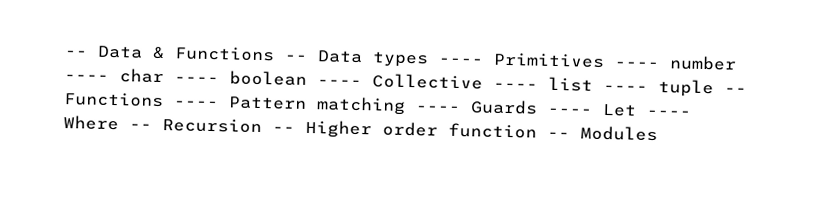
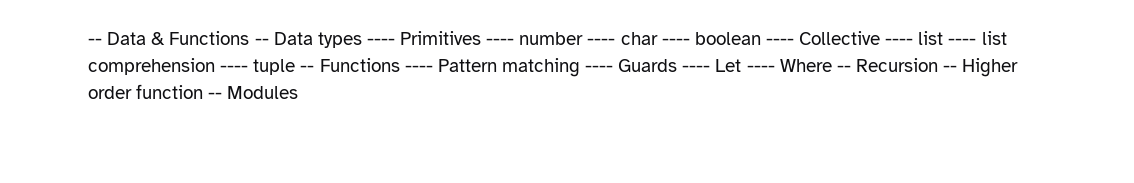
- -- Data & Functions -- Data types ---- Primitives ---- number ---- char ---- boolean ---- Collective ---- list ---- tuple -- Functions ---- Pattern matching ---- Guards ---- Let ---- Where -- Recursion -- Higher order function -- Modules
+ -- Data & Functions -- Data types ---- Primitives ---- number ---- char ---- boolean ---- Collective ---- list ---- list comprehension ---- tuple -- Functions ---- Pattern matching ---- Guards ---- Let ---- Where -- Recursion -- Higher order function -- Modules

